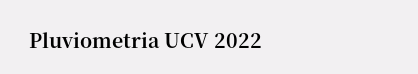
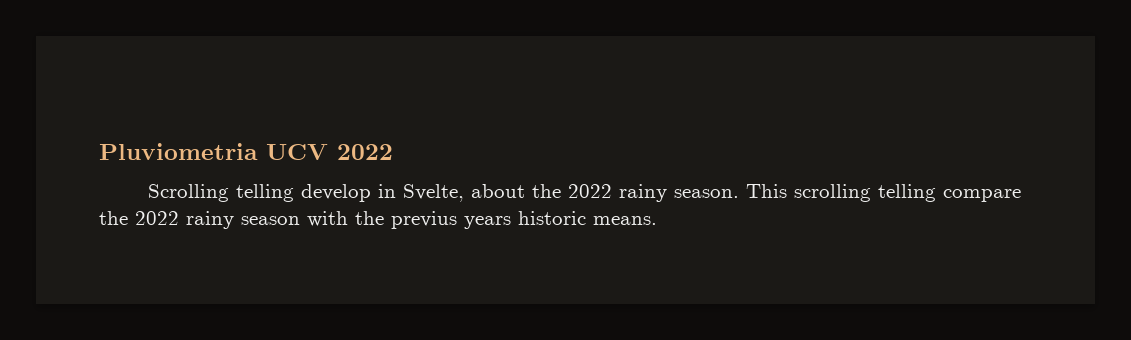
+ Scrolling telling develop in Svelte, about the 2022 rainy season. This scrolling telling compare the 2022 rainy season with the previus years historic means.

